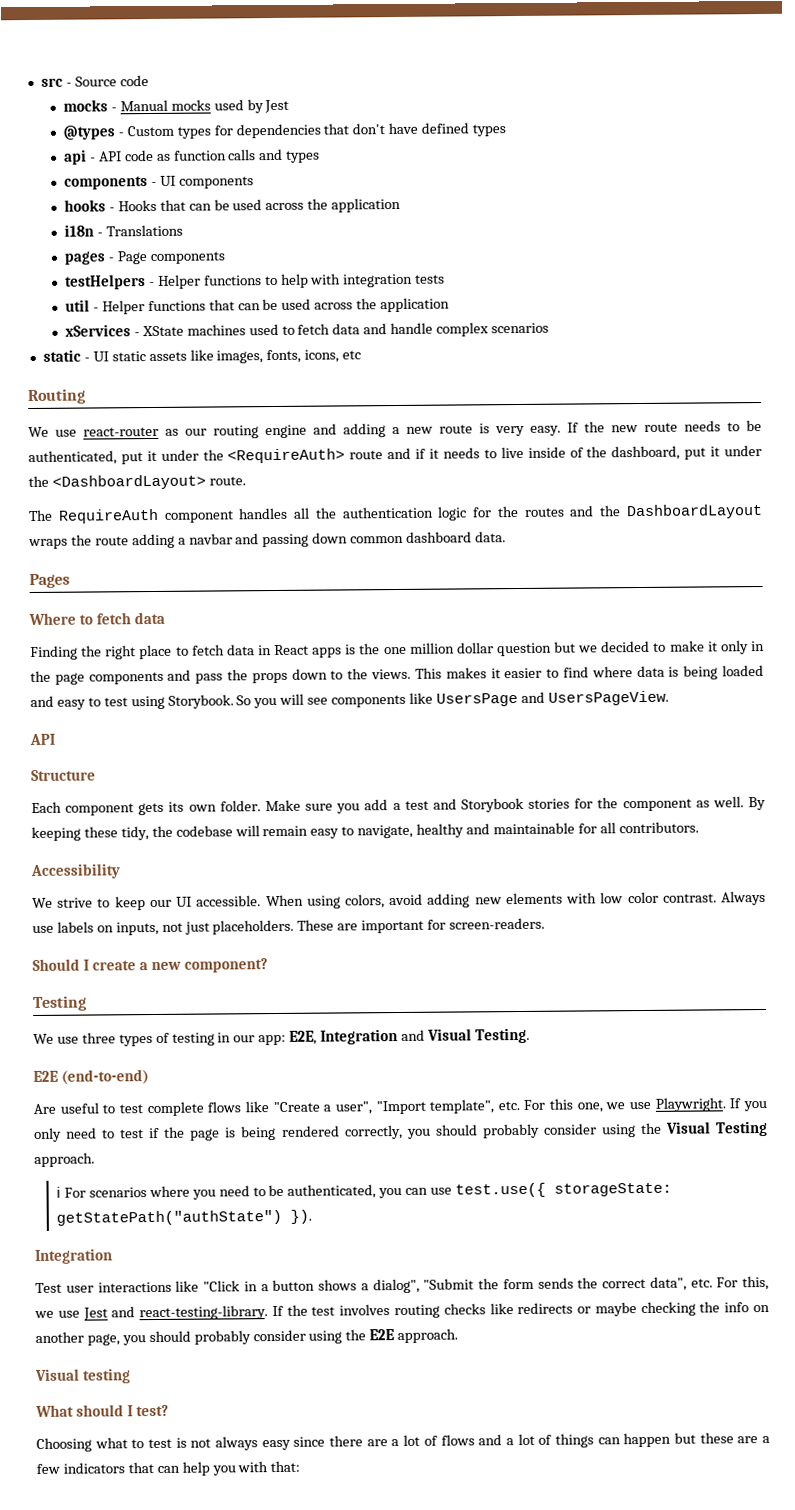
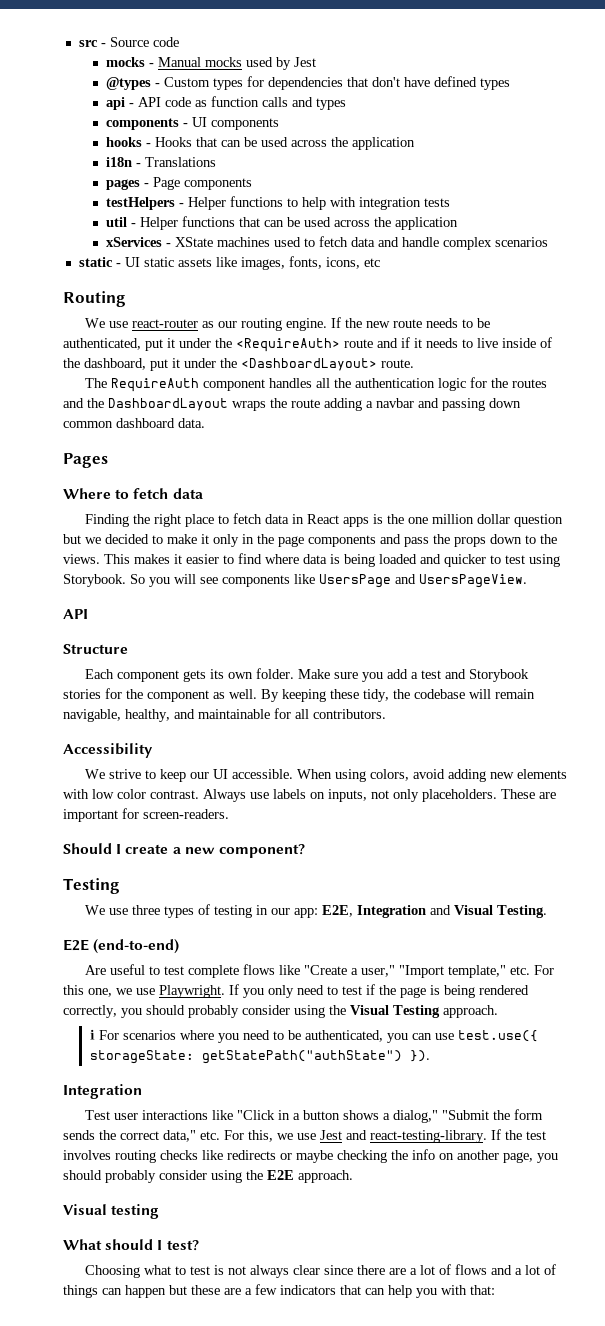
- We use react-router as our routing engine and adding a new route is very easy.
+ We use react-router as our routing engine.
- This makes it easier to find where data is being loaded and easy to test using Storybook.
+ This makes it easier to find where data is being loaded and quicker to test using Storybook.
- By keeping these tidy, the codebase will remain easy to navigate, healthy and maintainable for all contributors.
+ By keeping these tidy, the codebase will remain navigable, healthy, and maintainable for all contributors.
- Always use labels on inputs, not just placeholders.
+ Always use labels on inputs, not only placeholders.
- Are useful to test complete flows like "Create a user", "Import template", etc. For this one, we use Playwright.
+ Are useful to test complete flows like "Create a user," "Import template," etc. For this one, we use Playwright.
- Test user interactions like "Click in a button shows a dialog", "Submit the form sends the correct data", etc. For this, we use Jest and react-testing-library.
+ Test user interactions like "Click in a button shows a dialog," "Submit the form sends the correct data," etc. For this, we use Jest and react-testing-library.
- Choosing what to test is not always easy since there are a lot of flows and a lot of things can happen but these are a few indicators that can help you with that:
+ Choosing what to test is not always clear since there are a lot of flows and a lot of things can happen but these are a few indicators that can help you with that:

